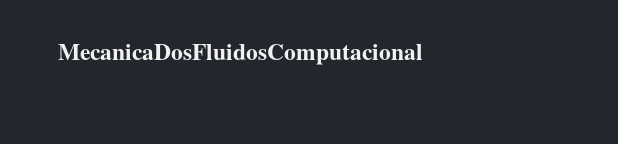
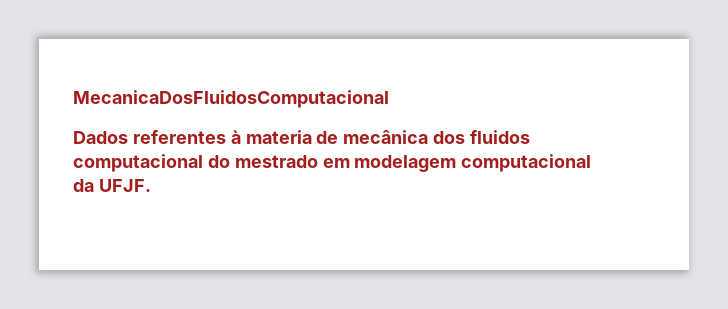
+ Dados referentes à materia de mecânica dos fluidos computacional do mestrado em modelagem computacional da UFJF.

